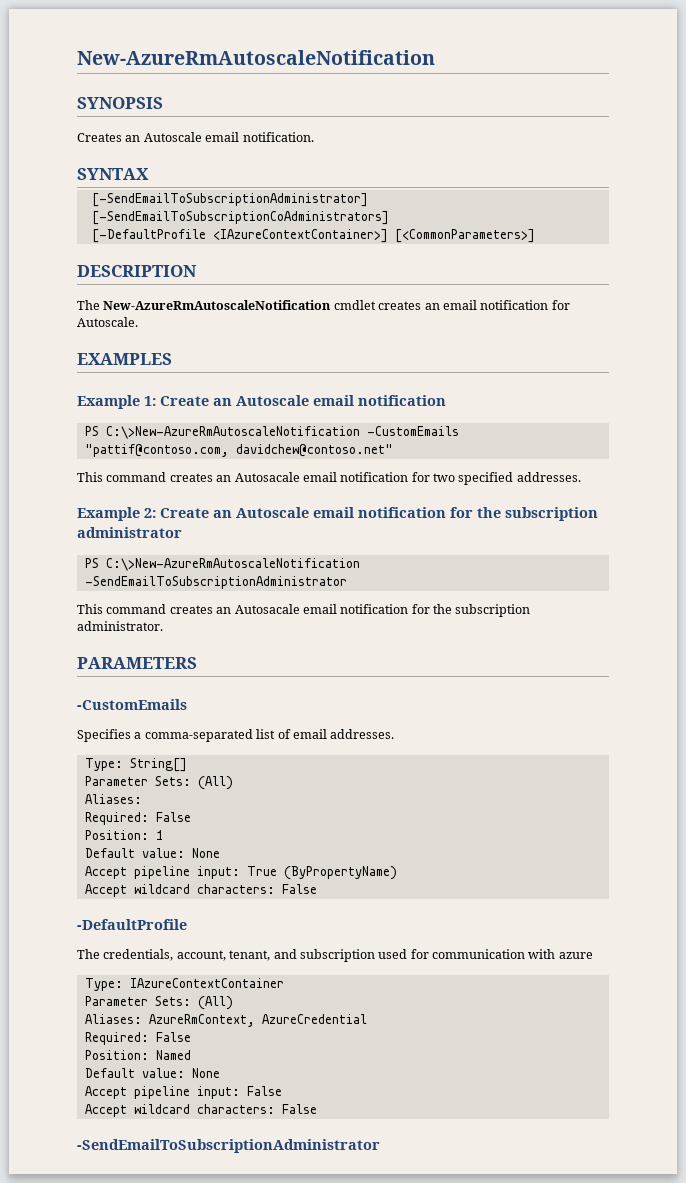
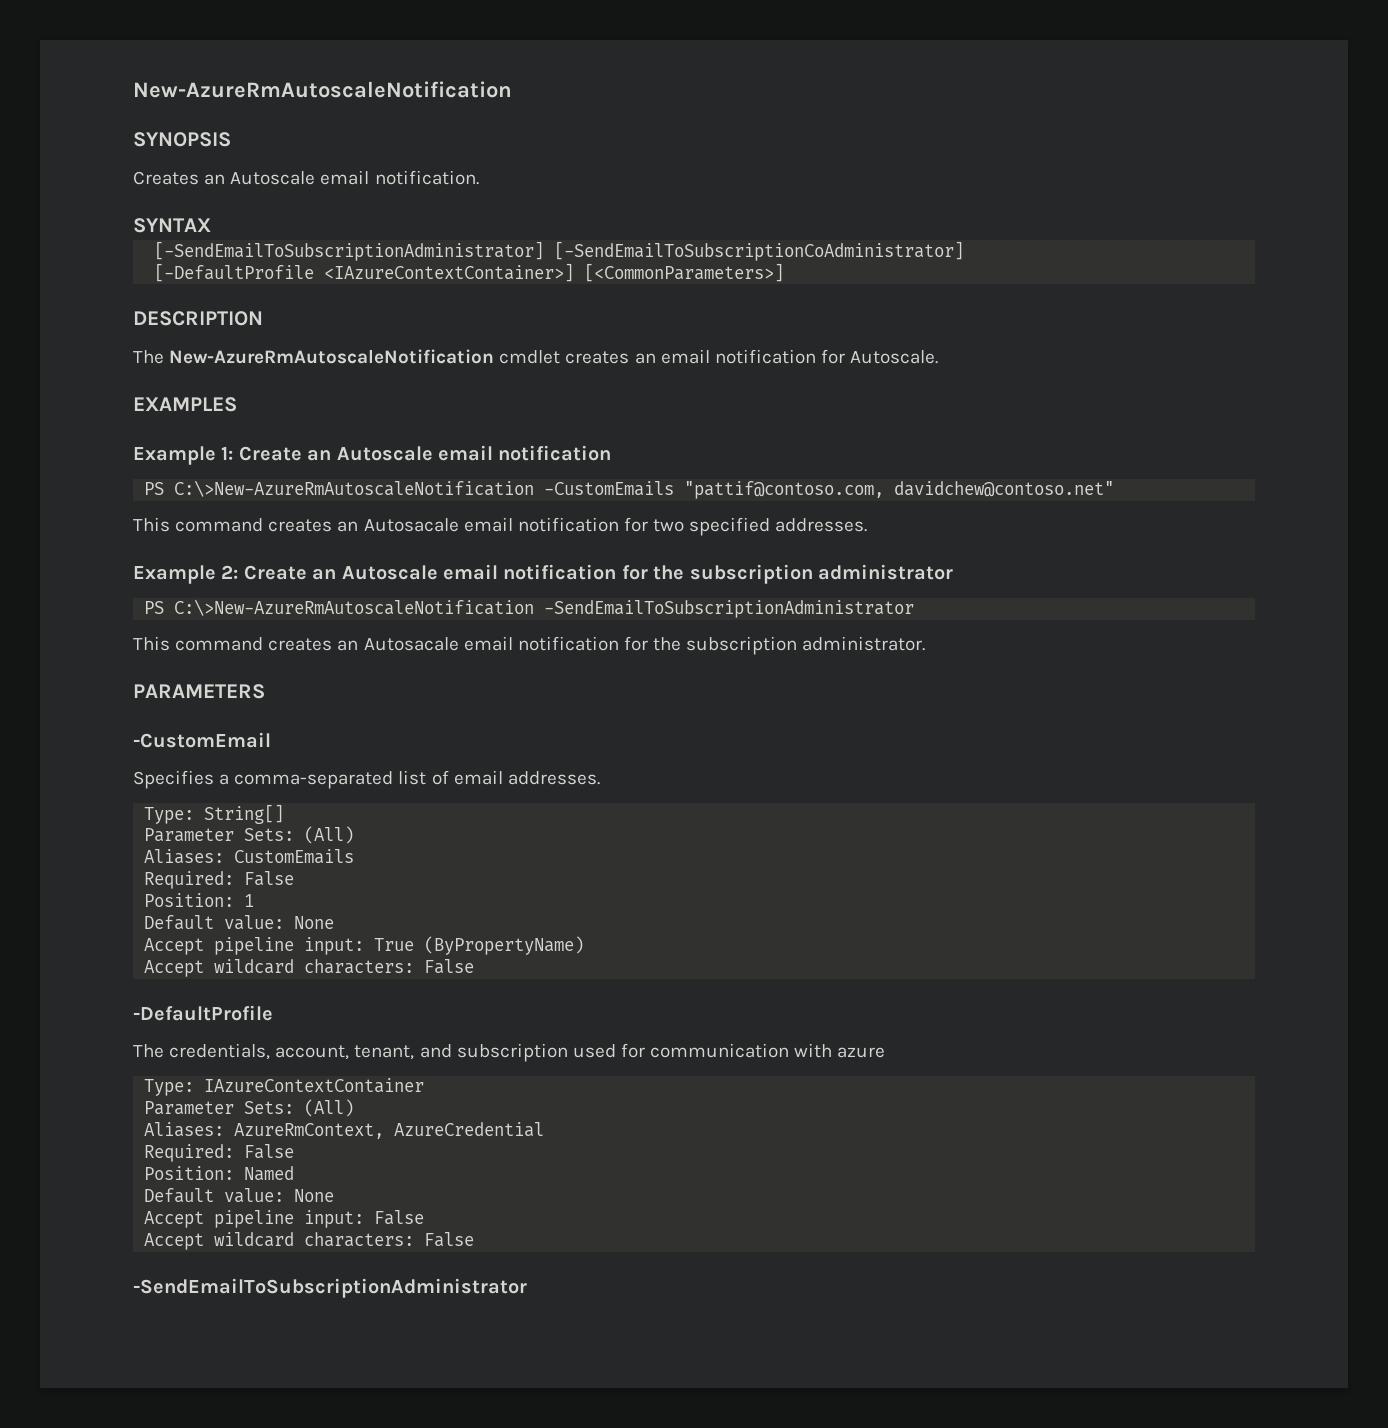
- [-SendEmailToSubscriptionAdministrator] [-SendEmailToSubscriptionCoAdministrators]
+ [-SendEmailToSubscriptionAdministrator] [-SendEmailToSubscriptionCoAdministrator]
  PARAMETERS
- -CustomEmails
+ -CustomEmail
  Type: String[]
  Parameter Sets: (All)
- Aliases:
+ Aliases: CustomEmails

